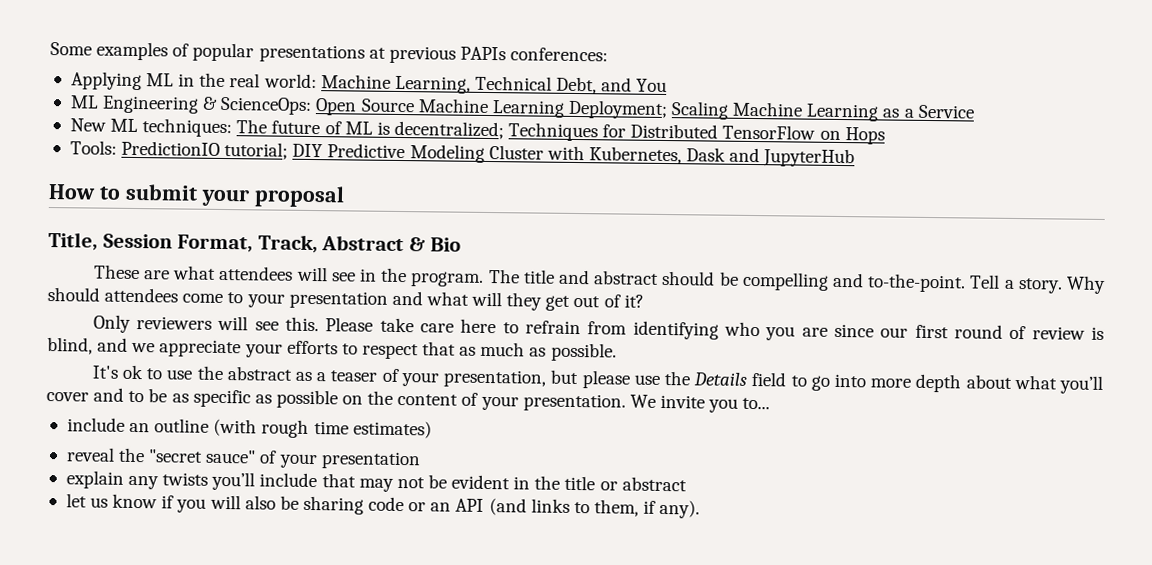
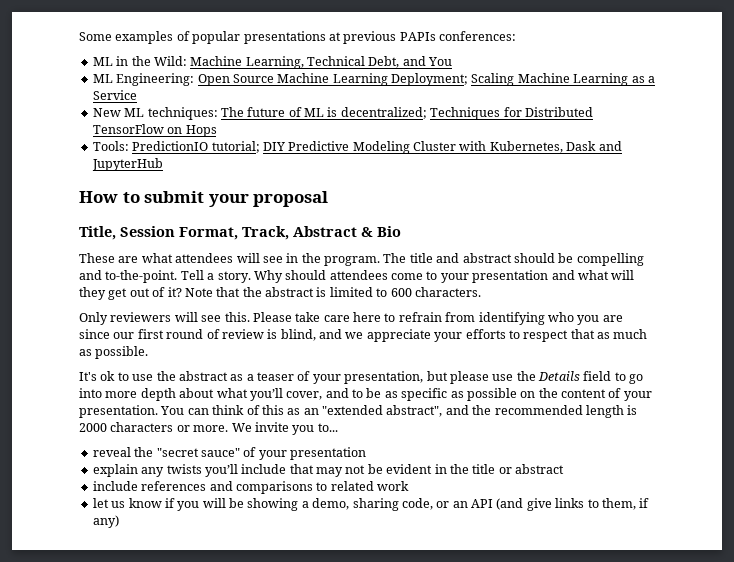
- Applying ML in the real world: Machine Learning, Technical Debt, and You
+ ML in the Wild: Machine Learning, Technical Debt, and You
- ML Engineering & ScienceOps: Open Source Machine Learning Deployment; Scaling Machine Learning as a Service
+ ML Engineering: Open Source Machine Learning Deployment; Scaling Machine Learning as a Service
+ Note that the abstract is limited to 600 characters.
- It's ok to use the abstract as a teaser of your presentation, but please use the Details field to go into more depth about what you’ll cover and to be as specific as possible on the content of your presentation.
+ It's ok to use the abstract as a teaser of your presentation, but please use the Details field to go into more depth about what you’ll cover, and to be as specific as possible on the content of your presentation.
- We invite you to...
- include an outline (with rough time estimates)
+ You can think of this as an "extended abstract", and the recommended length is 2000 characters or more. We invite you to...
+ include references and comparisons to related work
- let us know if you will also be sharing code or an API (and links to them, if any).
+ let us know if you will be showing a demo, sharing code, or an API (and give links to them, if any)

